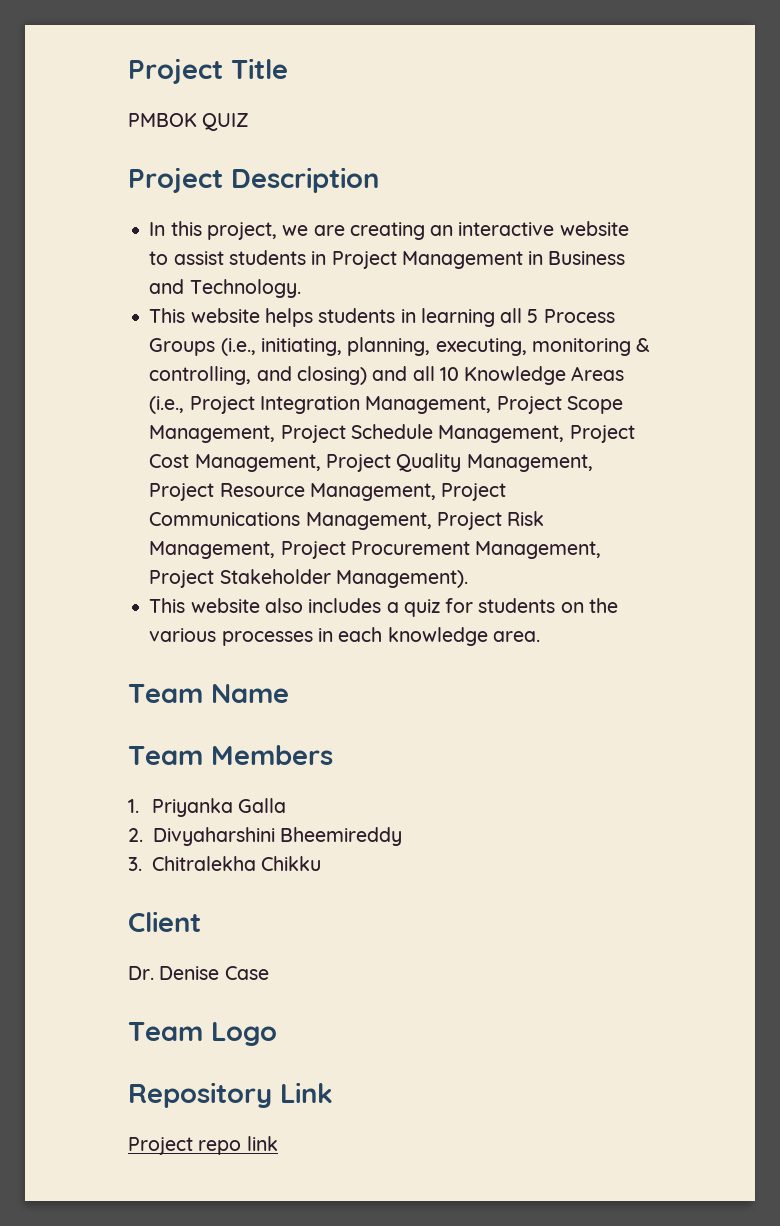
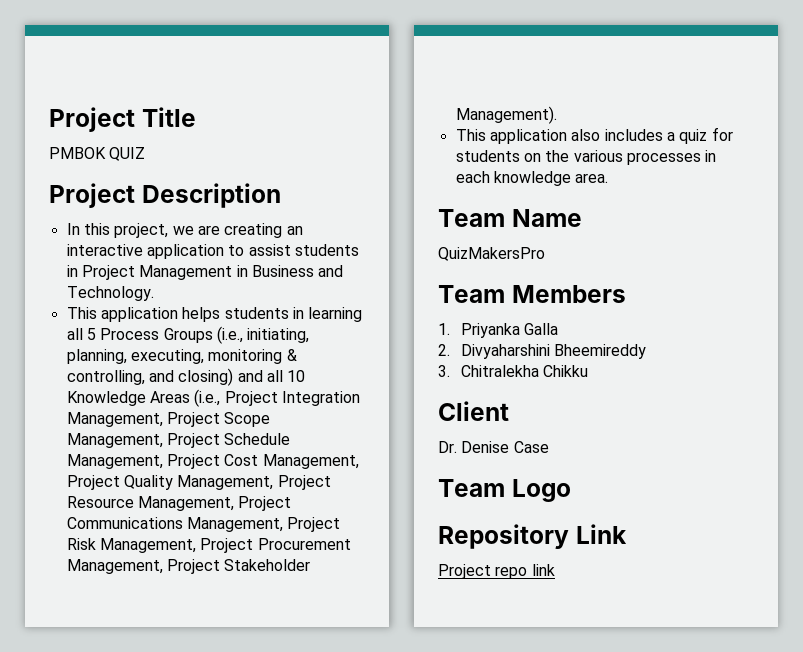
- In this project, we are creating an interactive website to assist students in Project Management in Business and Technology.
+ In this project, we are creating an interactive application to assist students in Project Management in Business and Technology.
- This website helps students in learning all 5 Process Groups (i.e., initiating, planning, executing, monitoring & controlling, and closing) and all 10 Knowledge Areas (i.e., Project Integration Management, Project Scope Management, Project Schedule Management, Project Cost Management, Project Quality Management, Project Resource Management, Project Communications Management, Project Risk Management, Project Procurement Management, Project Stakeholder Management).
+ This application helps students in learning all 5 Process Groups (i.e., initiating, planning, executing, monitoring & controlling, and closing) and all 10 Knowledge Areas (i.e., Project Integration Management, Project Scope Management, Project Schedule Management, Project Cost Management, Project Quality Management, Project Resource Management, Project Communications Management, Project Risk Management, Project Procurement Management, Project Stakeholder Management).
- This website also includes a quiz for students on the various processes in each knowledge area.
+ This application also includes a quiz for students on the various processes in each knowledge area.
+ QuizMakersPro

